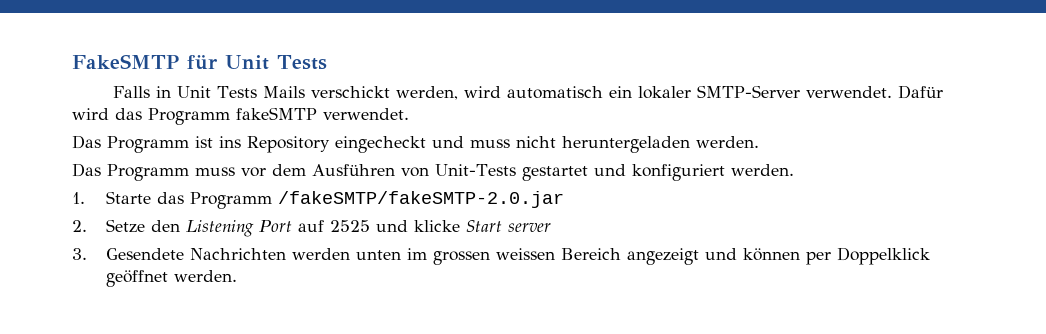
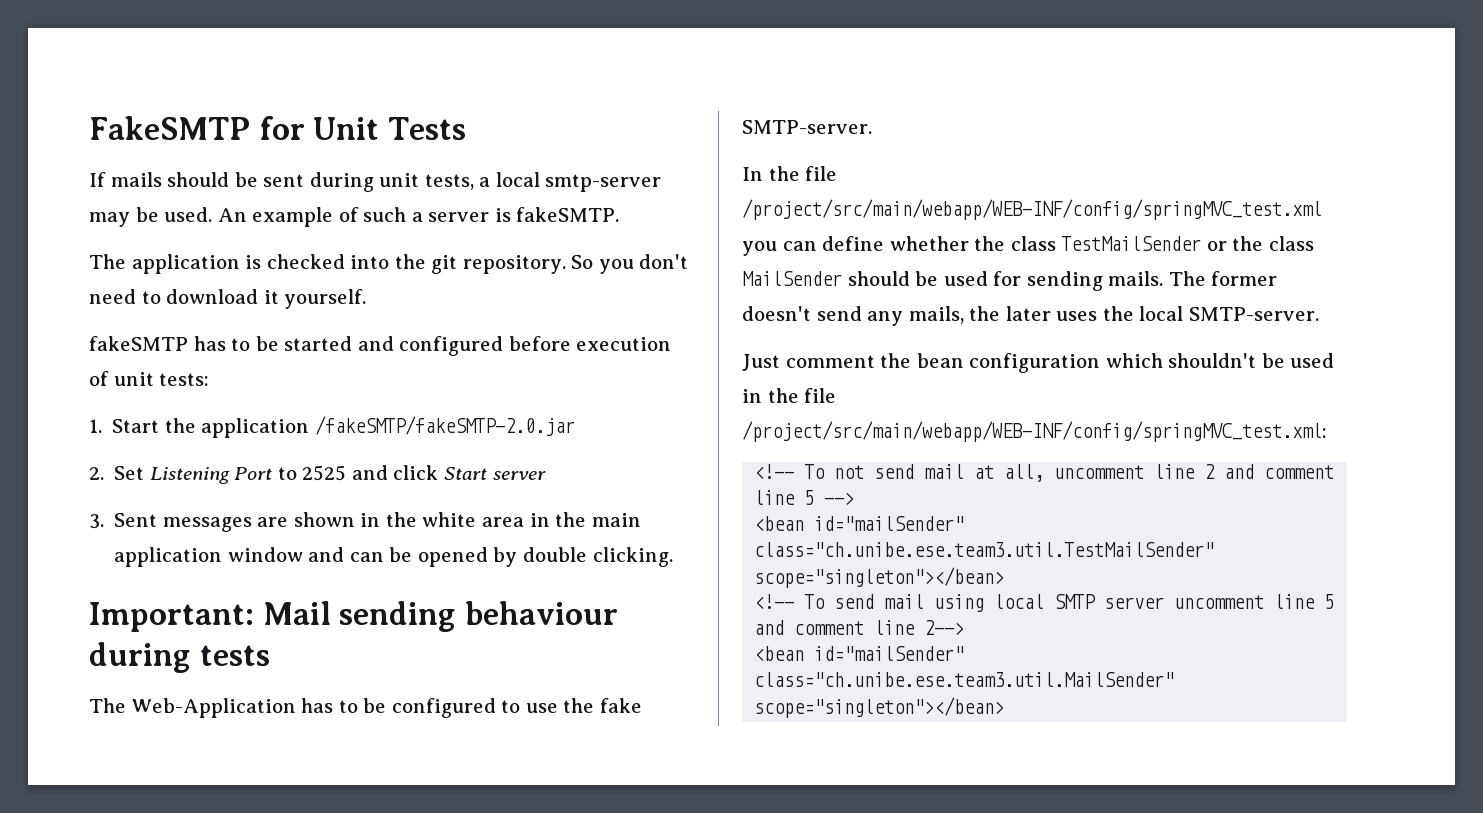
- FakeSMTP für Unit Tests
+ FakeSMTP for Unit Tests
- Falls in Unit Tests Mails verschickt werden, wird automatisch ein lokaler SMTP-Server verwendet. Dafür wird das Programm fakeSMTP verwendet.
- Das Programm ist ins Repository eingecheckt und muss nicht heruntergeladen werden.
- Das Programm muss vor dem Ausführen von Unit-Tests gestartet und konfiguriert werden.
- 1. Starte das Programm /fakeSMTP/fakeSMTP-2.0.jar
- 2. Setze den Listening Port auf 2525 und klicke Start server
- 3. Gesendete Nachrichten werden unten im grossen weissen Bereich angezeigt und können per Doppelklick geöffnet werden.
+ If mails should be sent during unit tests, a local smtp-server may be used. An example of such a server is fakeSMTP.
+ The application is checked into the git repository. So you don't need to download it yourself.
+ fakeSMTP has to be started and configured before execution of unit tests:
+ 1. Start the application /fakeSMTP/fakeSMTP-2.0.jar
+ 2. Set Listening Port to 2525 and click Start server
+ 3. Sent messages are shown in the white area in the main application window and can be opened by double clicking.
+ Important: Mail sending behaviour during tests
+ The Web-Application has to be configured to use the fake SMTP-server.
+ In the file /project/src/main/webapp/WEB-INF/config/springMVC_test.xml you can define whether the class TestMailSender or the class MailSender should be used for sending mails. The former doesn't send any mails, the later uses the local SMTP-server.
+ Just comment the bean configuration which shouldn't be used in the file /project/src/main/webapp/WEB-INF/config/springMVC_test.xml:
+ <!-- To not send mail at all, uncomment line 2 and comment line 5 -->
+ <bean id="mailSender" class="ch.unibe.ese.team3.util.TestMailSender" scope="singleton"></bean>
+ <!-- To send mail using local SMTP server uncomment line 5 and comment line 2-->
+ <bean id="mailSender" class="ch.unibe.ese.team3.util.MailSender" scope="singleton"></bean>

